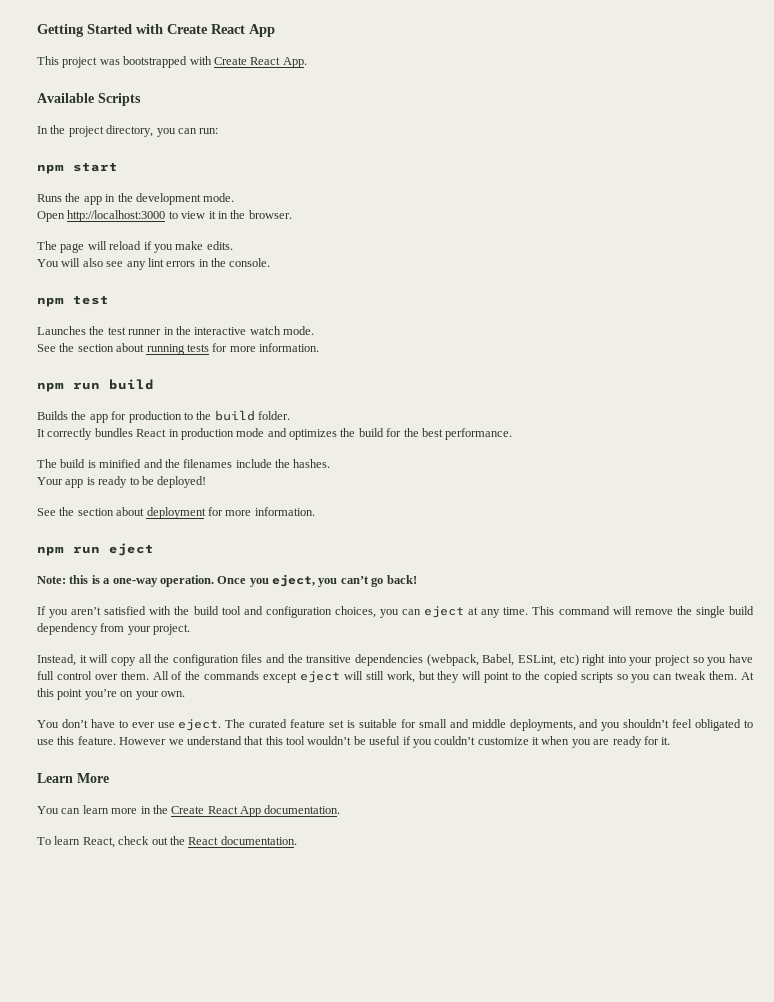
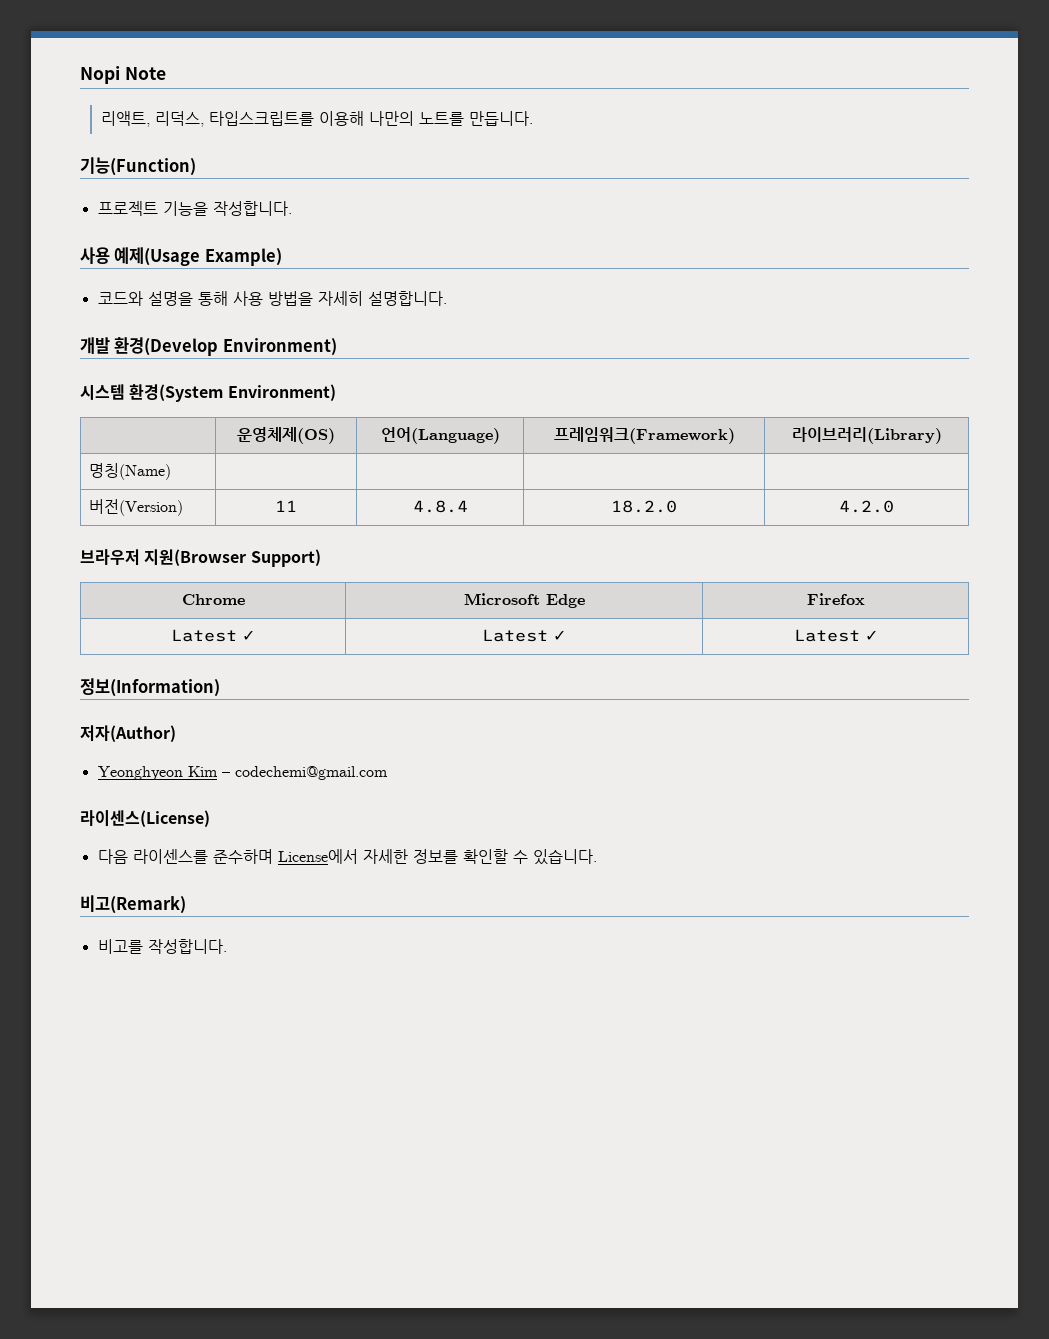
- Getting Started with Create React App
- This project was bootstrapped with Create React App.
- Available Scripts
- In the project directory, you can run:
- npm start
- Runs the app in the development mode.
- Open http://localhost:3000 to view it in the browser.
- The page will reload if you make edits.
- You will also see any lint errors in the console.
- npm test
- Launches the test runner in the interactive watch mode.
- See the section about running tests for more information.
- npm run build
- Builds the app for production to the build folder.
- It correctly bundles React in production mode and optimizes the build for the best performance.
- The build is minified and the filenames include the hashes.
- Your app is ready to be deployed!
- See the section about deployment for more information.
- npm run eject
- Note: this is a one-way operation. Once you eject, you can’t go back!
- If you aren’t satisfied with the build tool and configuration choices, you can eject at any time. This command will remove the single build dependency from your project.
- Instead, it will copy all the configuration files and the transitive dependencies (webpack, Babel, ESLint, etc) right into your project so you have full control over them. All of the commands except eject will still work, but they will point to the copied scripts so you can tweak them. At this point you’re on your own.
- You don’t have to ever use eject. The curated feature set is suitable for small and middle deployments, and you shouldn’t feel obligated to use this feature. However we understand that this tool wouldn’t be useful if you couldn’t customize it when you are ready for it.
- Learn More
- You can learn more in the Create React App documentation.
- To learn React, check out the React documentation.
+ Nopi Note
+ 리액트, 리덕스, 타입스크립트를 이용해 나만의 노트를 만듭니다.
+ 기능(Function)
+ 프로젝트 기능을 작성합니다.
+ 사용 예제(Usage Example)
+ 코드와 설명을 통해 사용 방법을 자세히 설명합니다.
+ 개발 환경(Develop Environment)
+ 시스템 환경(System Environment)
+ | 운영체제(OS) | 언어(Language) | 프레임워크(Framework) | 라이브러리(Library)
+ 명칭(Name) | | | |
+ 버전(Version) | 11 | 4.8.4 | 18.2.0 | 4.2.0
+ 브라우저 지원(Browser Support)
+ Chrome | Microsoft Edge | Firefox
+ Latest ✓ | Latest ✓ | Latest ✓
+ 정보(Information)
+ 저자(Author)
+ Yeonghyeon Kim – codechemi@gmail.com
+ 라이센스(License)
+ 다음 라이센스를 준수하며 License에서 자세한 정보를 확인할 수 있습니다.
+ 비고(Remark)
+ 비고를 작성합니다.

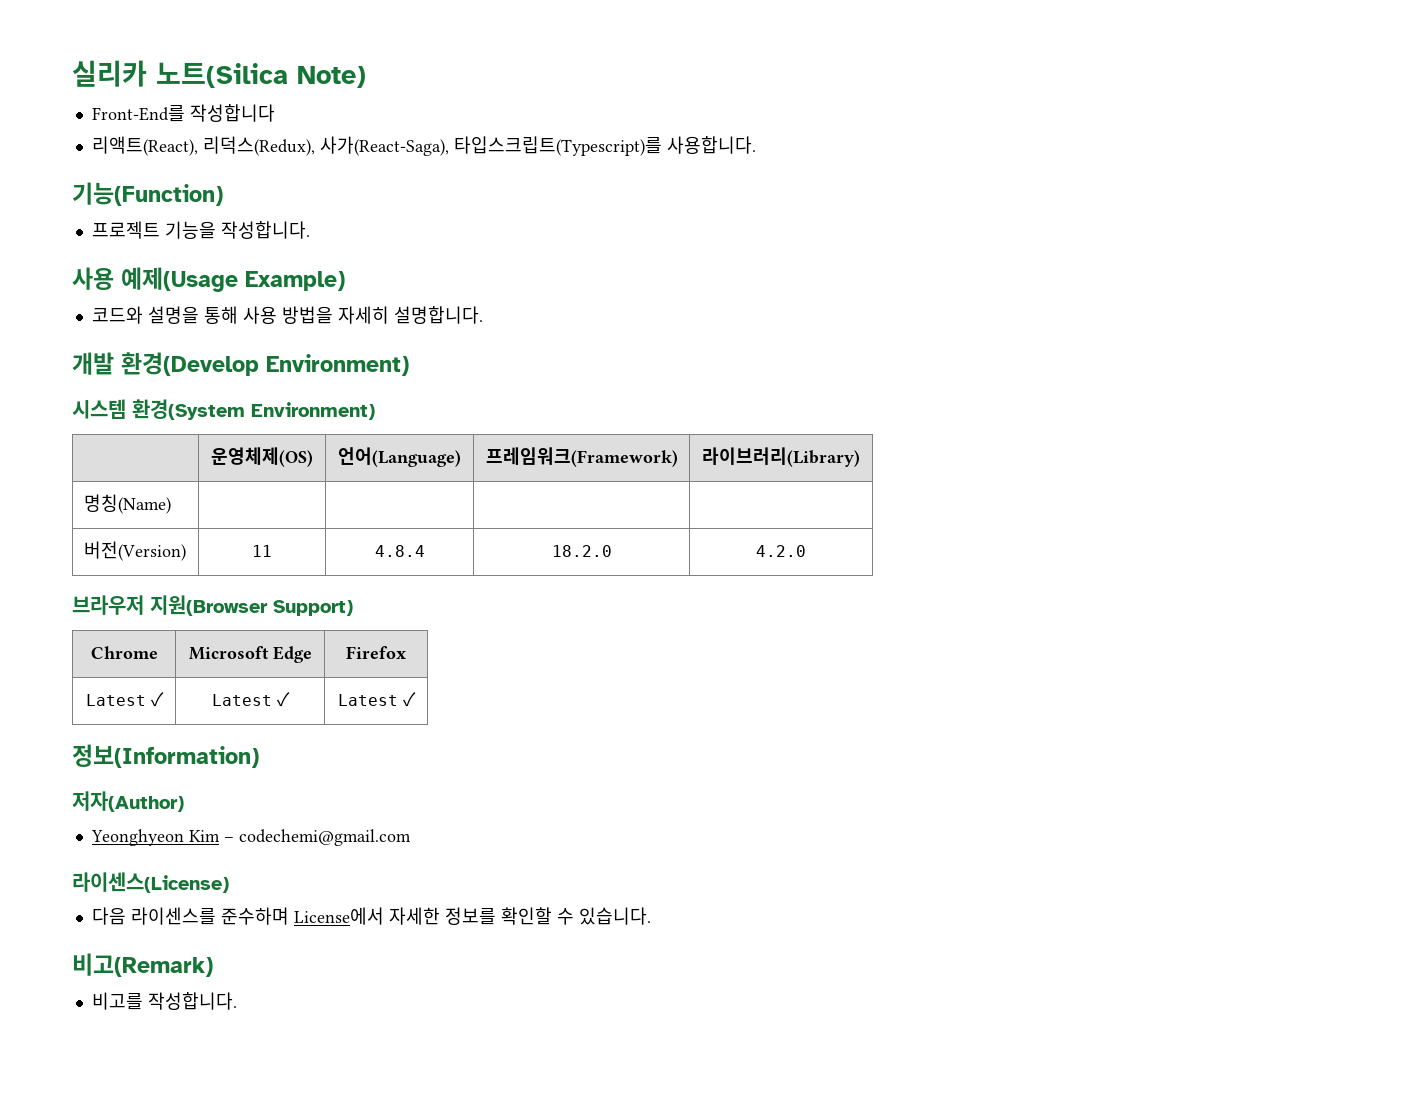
- Nopi Note
- 리액트, 리덕스, 타입스크립트를 이용해 나만의 노트를 만듭니다.
+ 실리카 노트(Silica Note)
+ Front-End를 작성합니다
+ 리액트(React), 리덕스(Redux), 사가(React-Saga), 타입스크립트(Typescript)를 사용합니다.

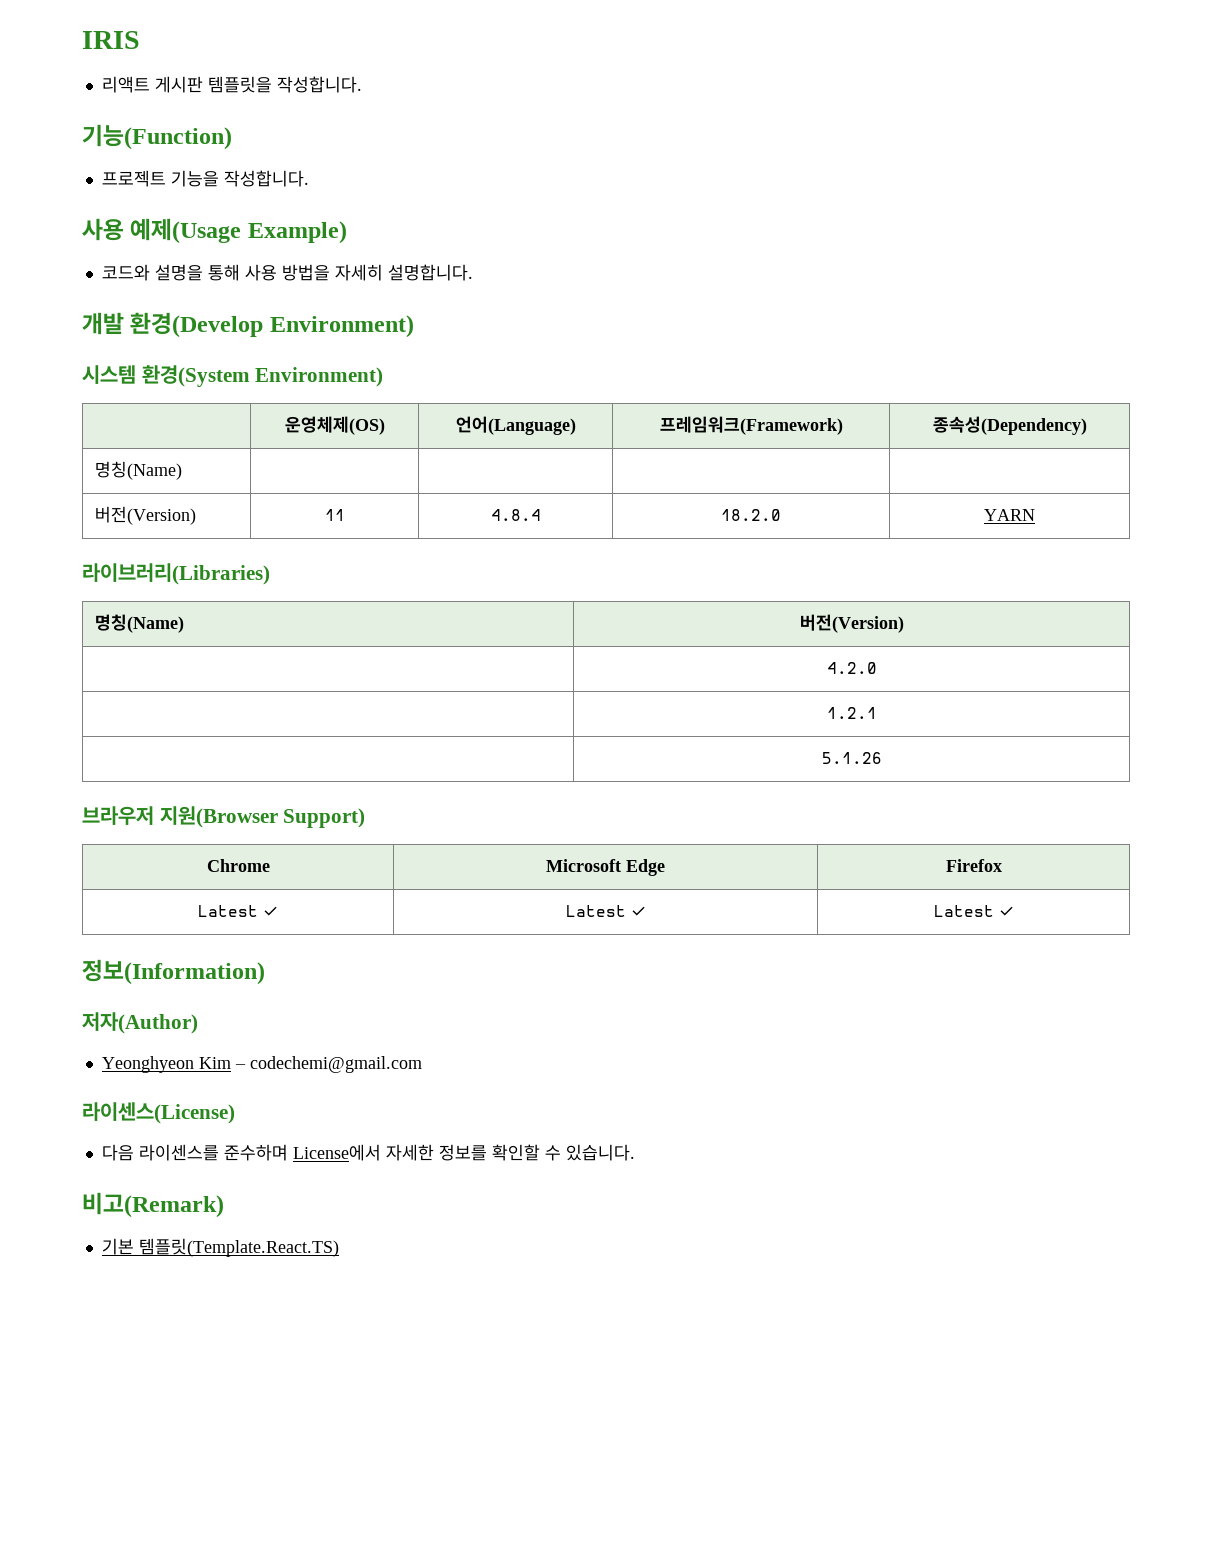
- 실리카 노트(Silica Note)
- Front-End를 작성합니다
- 리액트(React), 리덕스(Redux), 사가(React-Saga), 타입스크립트(Typescript)를 사용합니다.
+ IRIS
+ 리액트 게시판 템플릿을 작성합니다.
- | 운영체제(OS) | 언어(Language) | 프레임워크(Framework) | 라이브러리(Library)
+ | 운영체제(OS) | 언어(Language) | 프레임워크(Framework) | 종속성(Dependency)
- 버전(Version) | 11 | 4.8.4 | 18.2.0 | 4.2.0
+ 버전(Version) | 11 | 4.8.4 | 18.2.0 | YARN
+ 라이브러리(Libraries)
+ 명칭(Name) | 버전(Version)
+ | 4.2.0
+ | 1.2.1
+ | 5.1.26
- 비고를 작성합니다.
+ 기본 템플릿(Template.React.TS)

